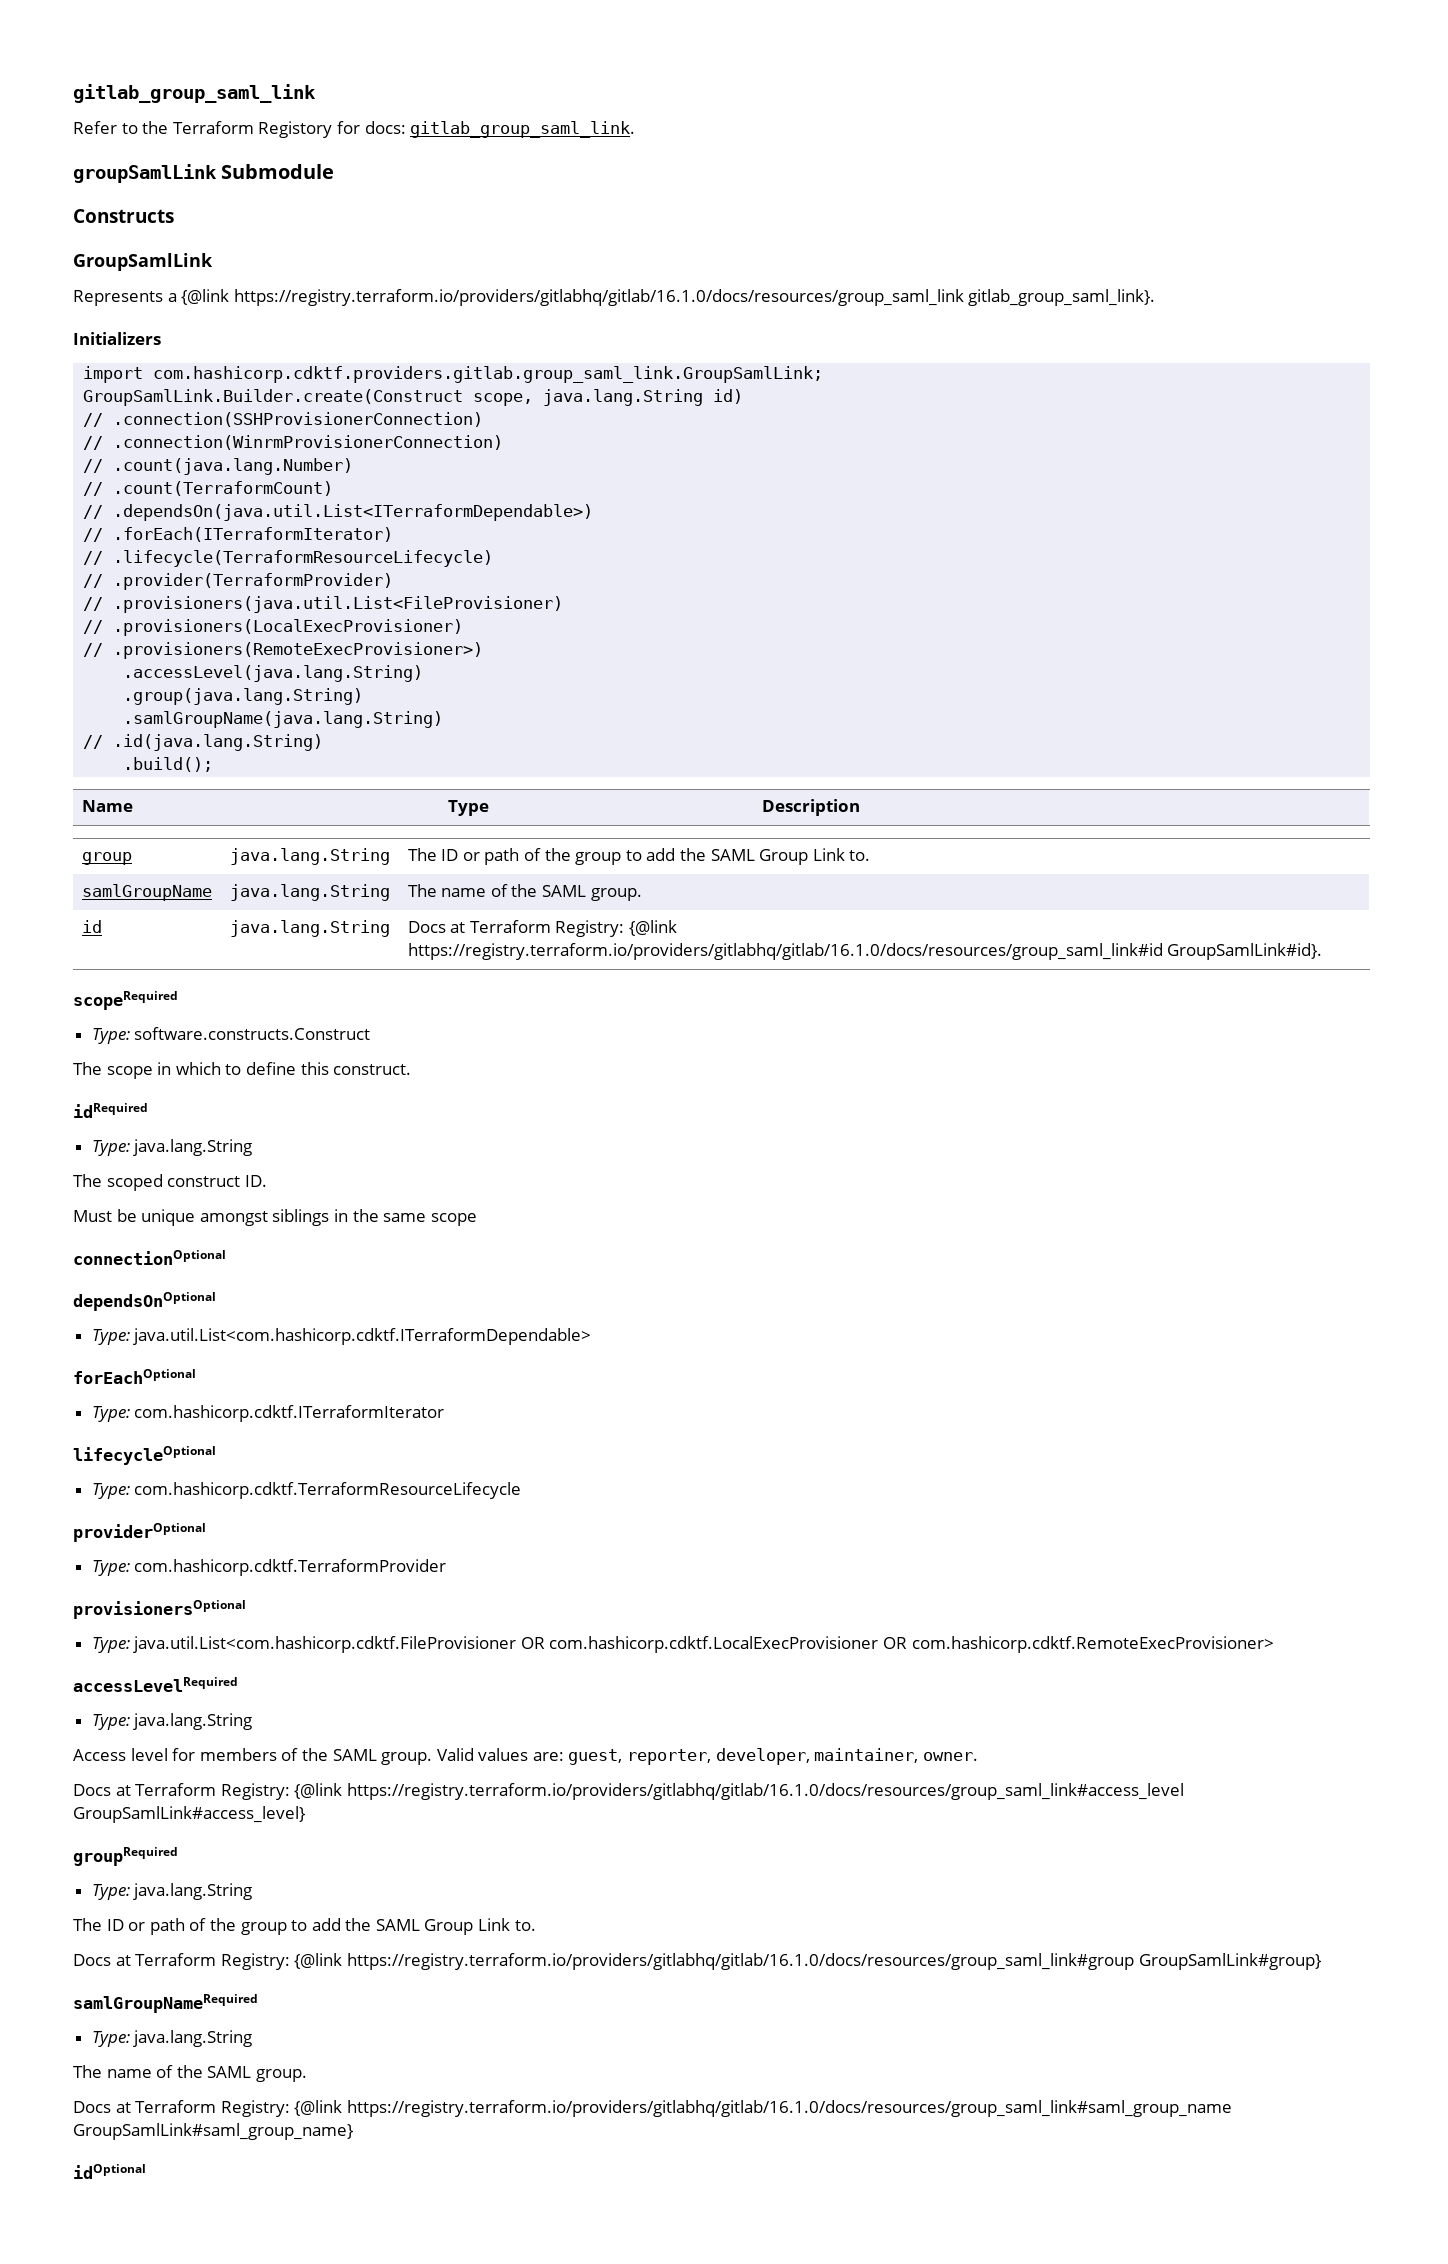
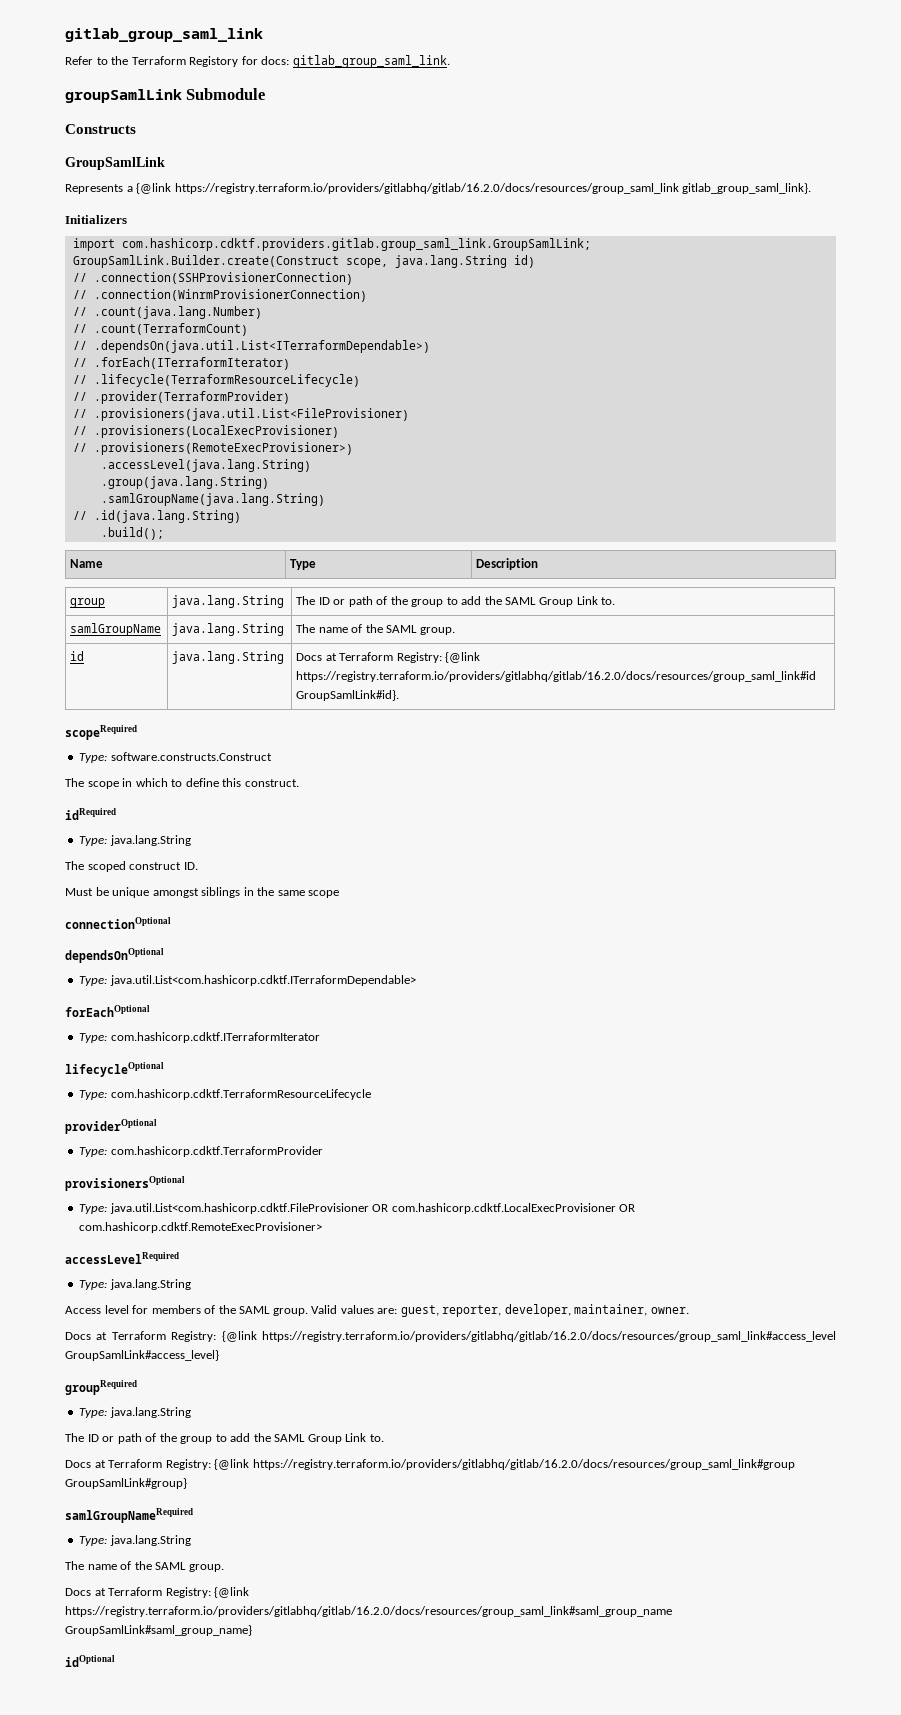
- Represents a {@link https://registry.terraform.io/providers/gitlabhq/gitlab/16.1.0/docs/resources/group_saml_link gitlab_group_saml_link}.
+ Represents a {@link https://registry.terraform.io/providers/gitlabhq/gitlab/16.2.0/docs/resources/group_saml_link gitlab_group_saml_link}.
- id | java.lang.String | Docs at Terraform Registry: {@link https://registry.terraform.io/providers/gitlabhq/gitlab/16.1.0/docs/resources/group_saml_link#id GroupSamlLink#id}.
+ id | java.lang.String | Docs at Terraform Registry: {@link https://registry.terraform.io/providers/gitlabhq/gitlab/16.2.0/docs/resources/group_saml_link#id GroupSamlLink#id}.
- Docs at Terraform Registry: {@link https://registry.terraform.io/providers/gitlabhq/gitlab/16.1.0/docs/resources/group_saml_link#access_level GroupSamlLink#access_level}
+ Docs at Terraform Registry: {@link https://registry.terraform.io/providers/gitlabhq/gitlab/16.2.0/docs/resources/group_saml_link#access_level GroupSamlLink#access_level}
- Docs at Terraform Registry: {@link https://registry.terraform.io/providers/gitlabhq/gitlab/16.1.0/docs/resources/group_saml_link#group GroupSamlLink#group}
+ Docs at Terraform Registry: {@link https://registry.terraform.io/providers/gitlabhq/gitlab/16.2.0/docs/resources/group_saml_link#group GroupSamlLink#group}
- Docs at Terraform Registry: {@link https://registry.terraform.io/providers/gitlabhq/gitlab/16.1.0/docs/resources/group_saml_link#saml_group_name GroupSamlLink#saml_group_name}
+ Docs at Terraform Registry: {@link https://registry.terraform.io/providers/gitlabhq/gitlab/16.2.0/docs/resources/group_saml_link#saml_group_name GroupSamlLink#saml_group_name}

